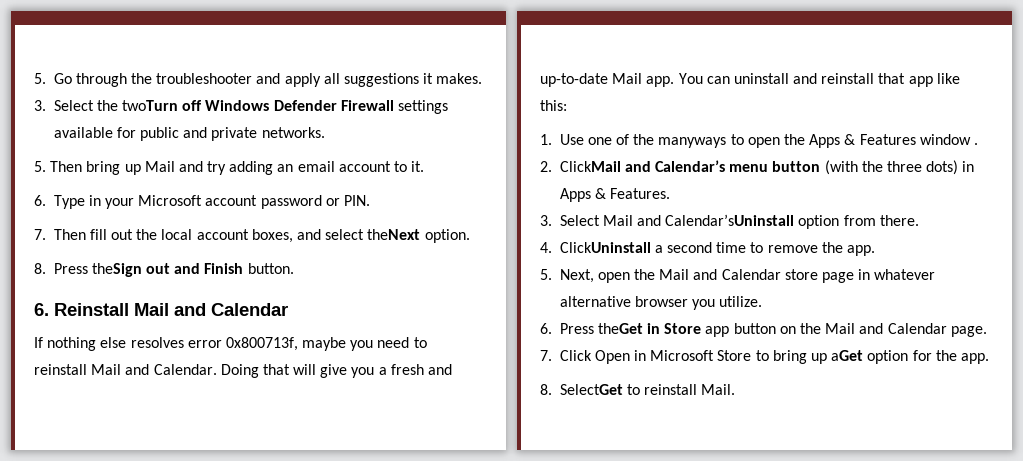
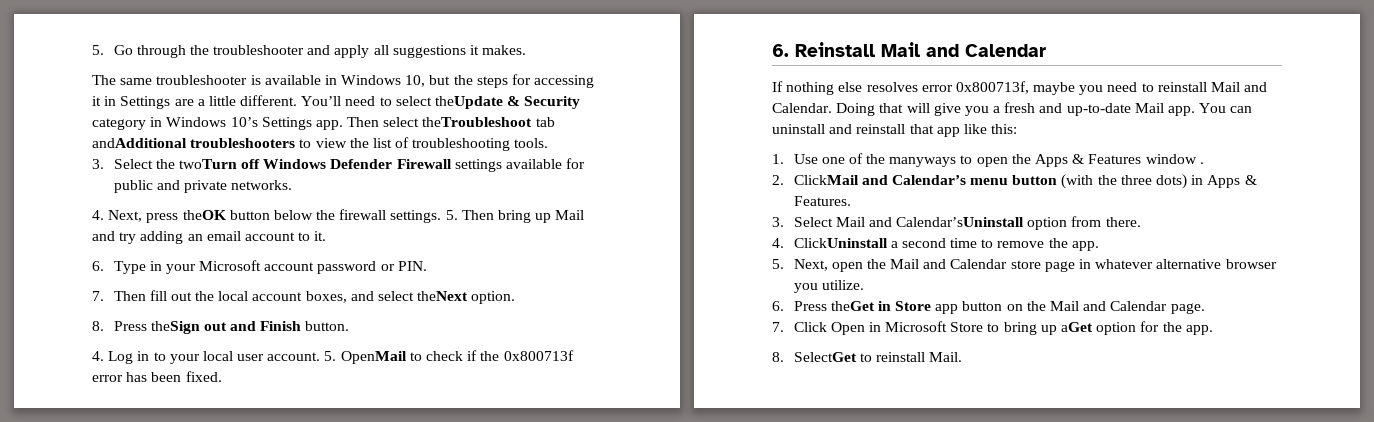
+ The same troubleshooter is available in Windows 10, but the steps for accessing it in Settings are a little different. You’ll need to select theUpdate & Security category in Windows 10’s Settings app. Then select theTroubleshoot tab andAdditional troubleshooters to view the list of troubleshooting tools.
+ 4. Next, press theOK button below the firewall settings.
+ 4. Log in to your local user account. 5. OpenMail to check if the 0x800713f error has been fixed.

